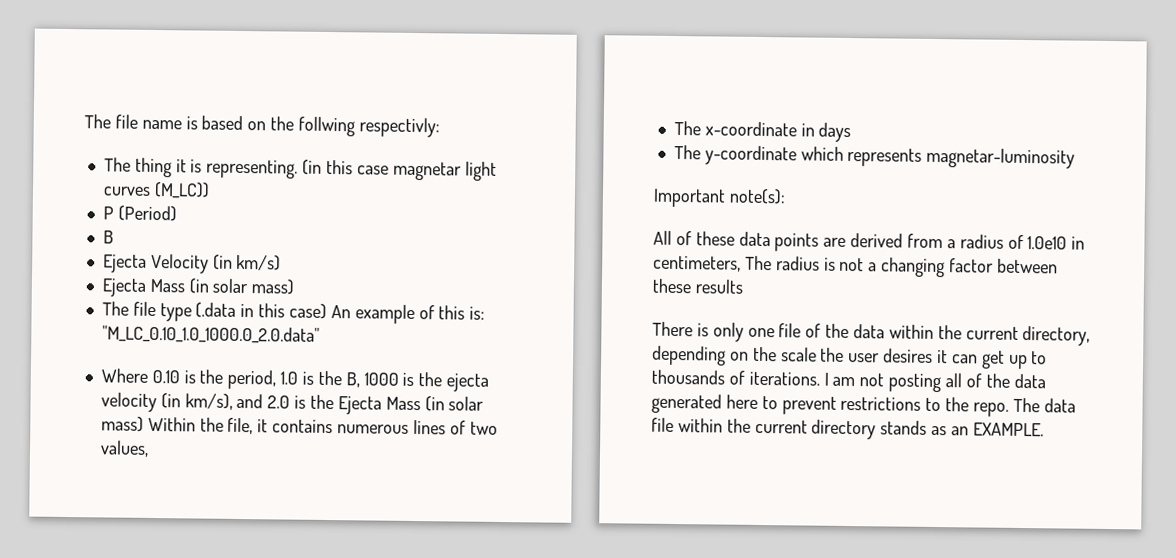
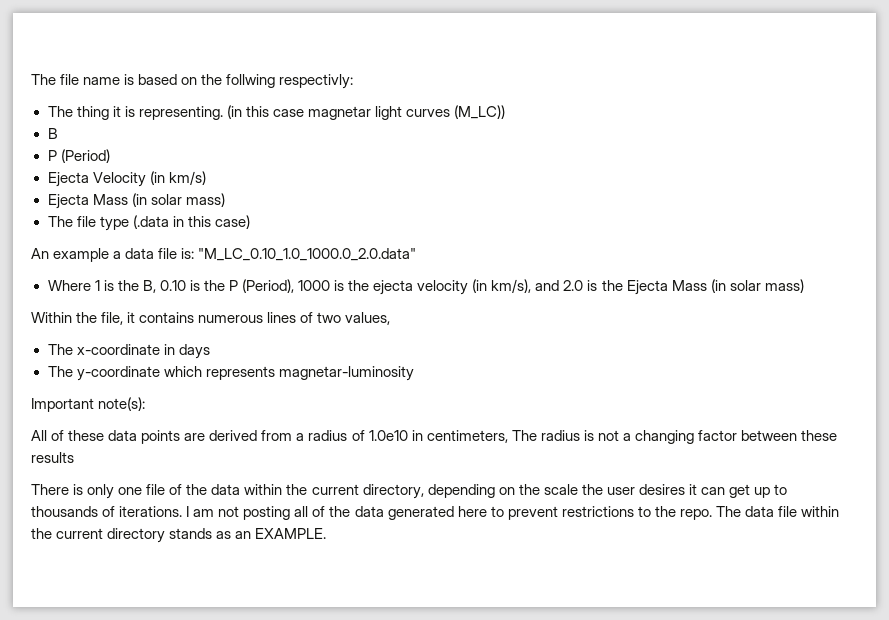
+ B
- B
- The file type (.data in this case) An example of this is: "M_LC_0.10_1.0_1000.0_2.0.data"
+ The file type (.data in this case)
+ An example a data file is: "M_LC_0.10_1.0_1000.0_2.0.data"
- Where 0.10 is the period, 1.0 is the B, 1000 is the ejecta velocity (in km/s), and 2.0 is the Ejecta Mass (in solar mass) Within the file, it contains numerous lines of two values,
+ Where 1 is the B, 0.10 is the P (Period), 1000 is the ejecta velocity (in km/s), and 2.0 is the Ejecta Mass (in solar mass)
+ Within the file, it contains numerous lines of two values,

